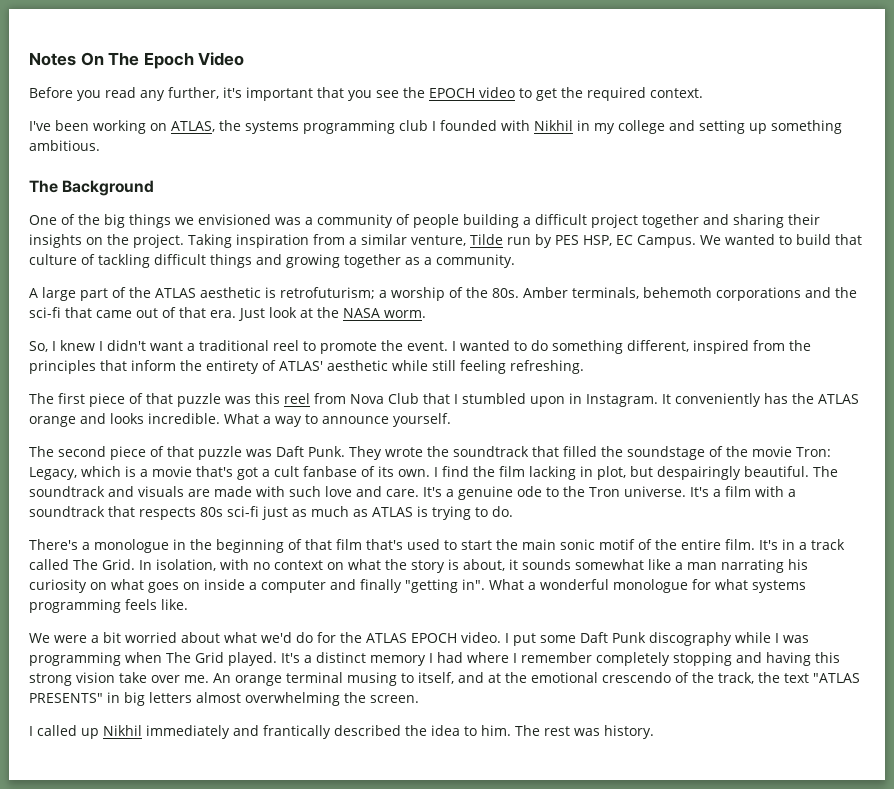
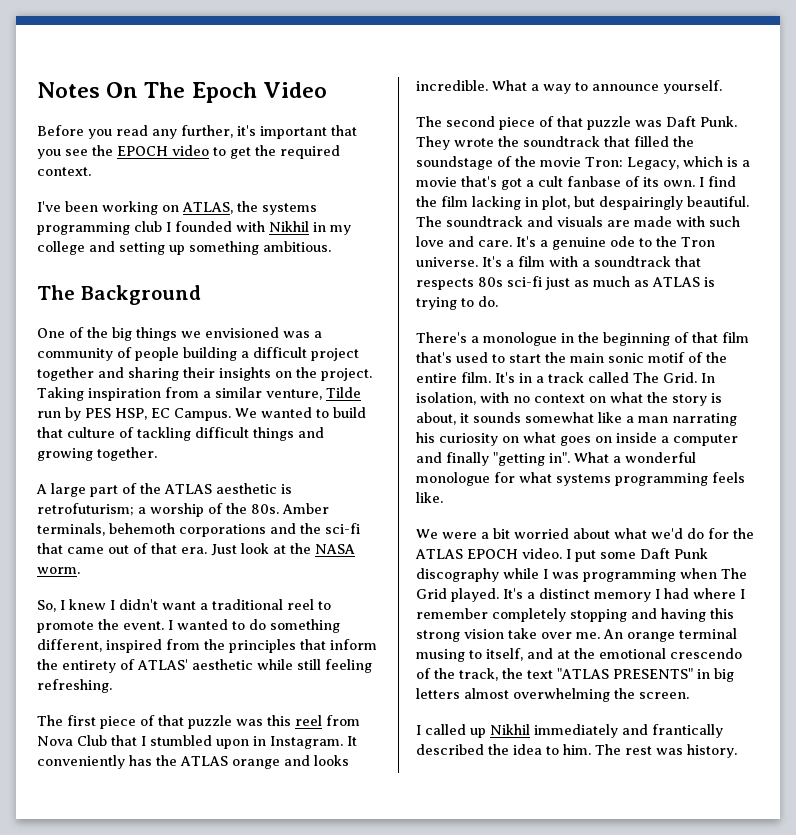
- We wanted to build that culture of tackling difficult things and growing together as a community.
+ We wanted to build that culture of tackling difficult things and growing together.

